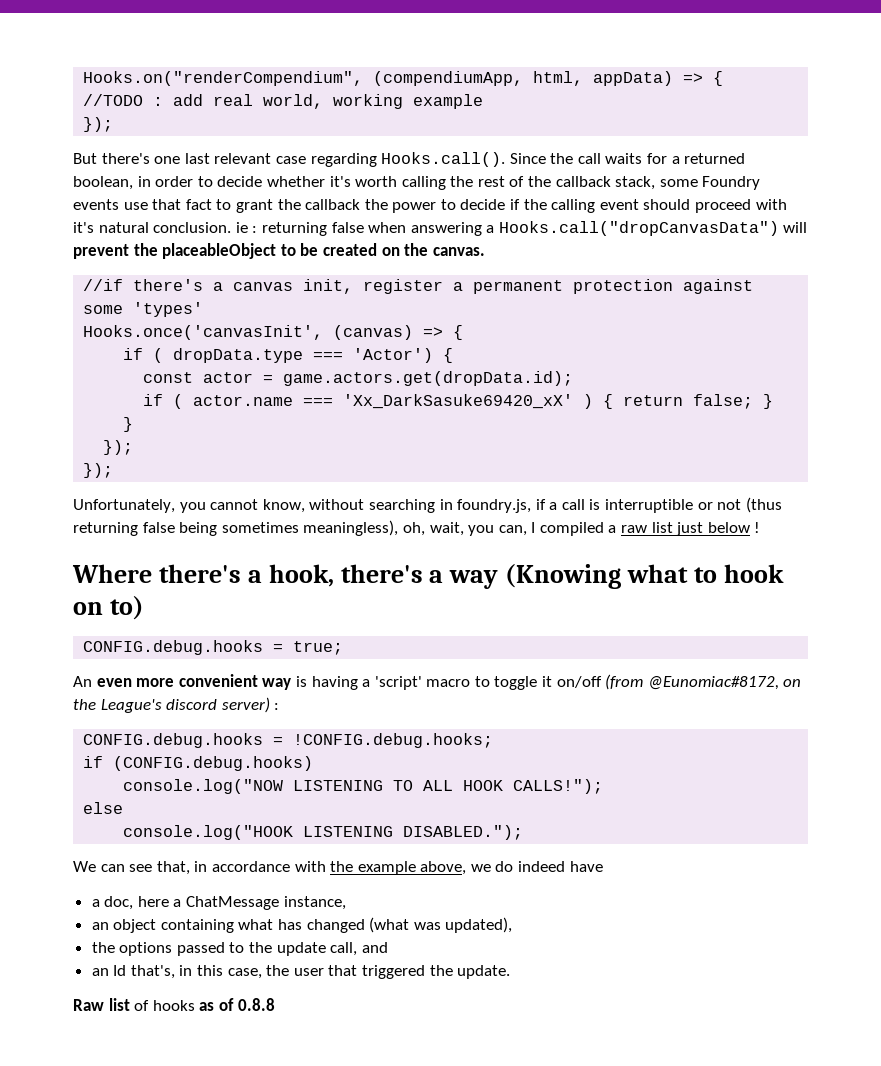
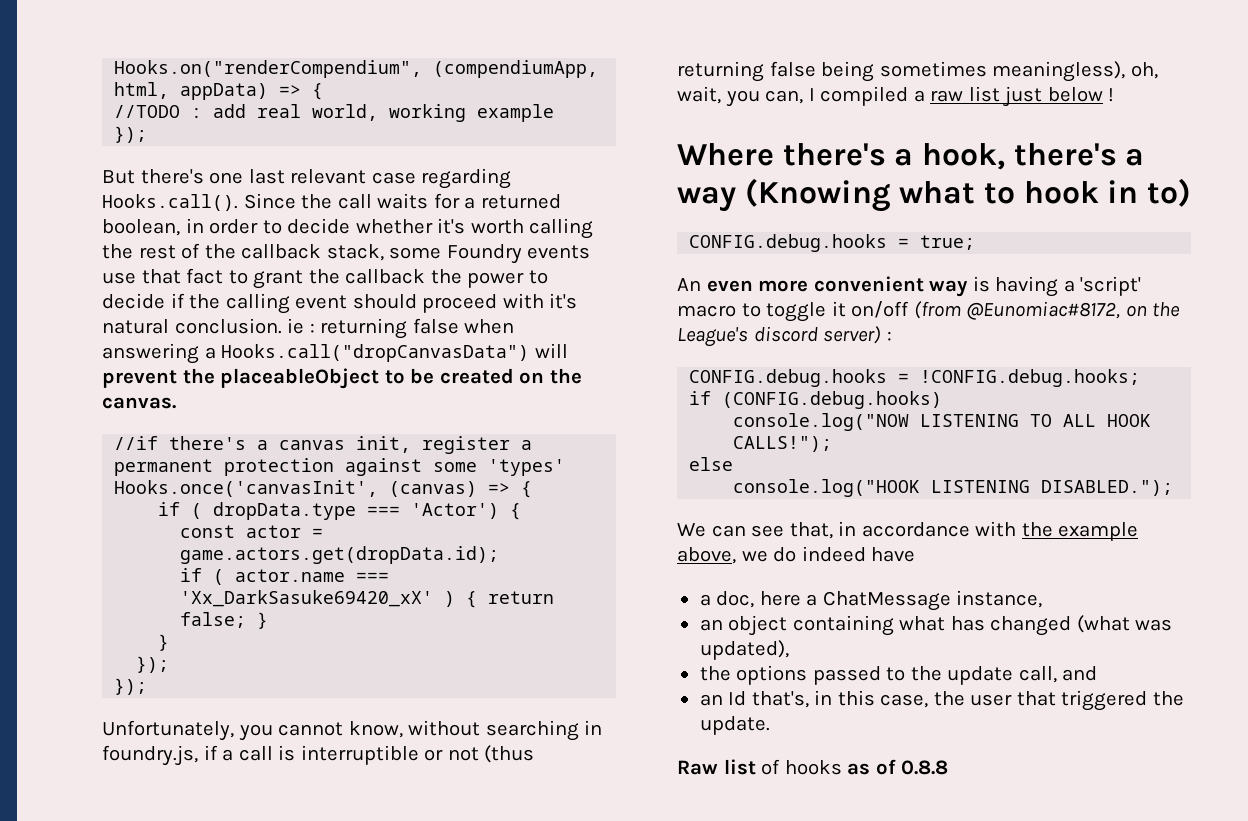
- Where there's a hook, there's a way (Knowing what to hook on to)
+ Where there's a hook, there's a way (Knowing what to hook in to)

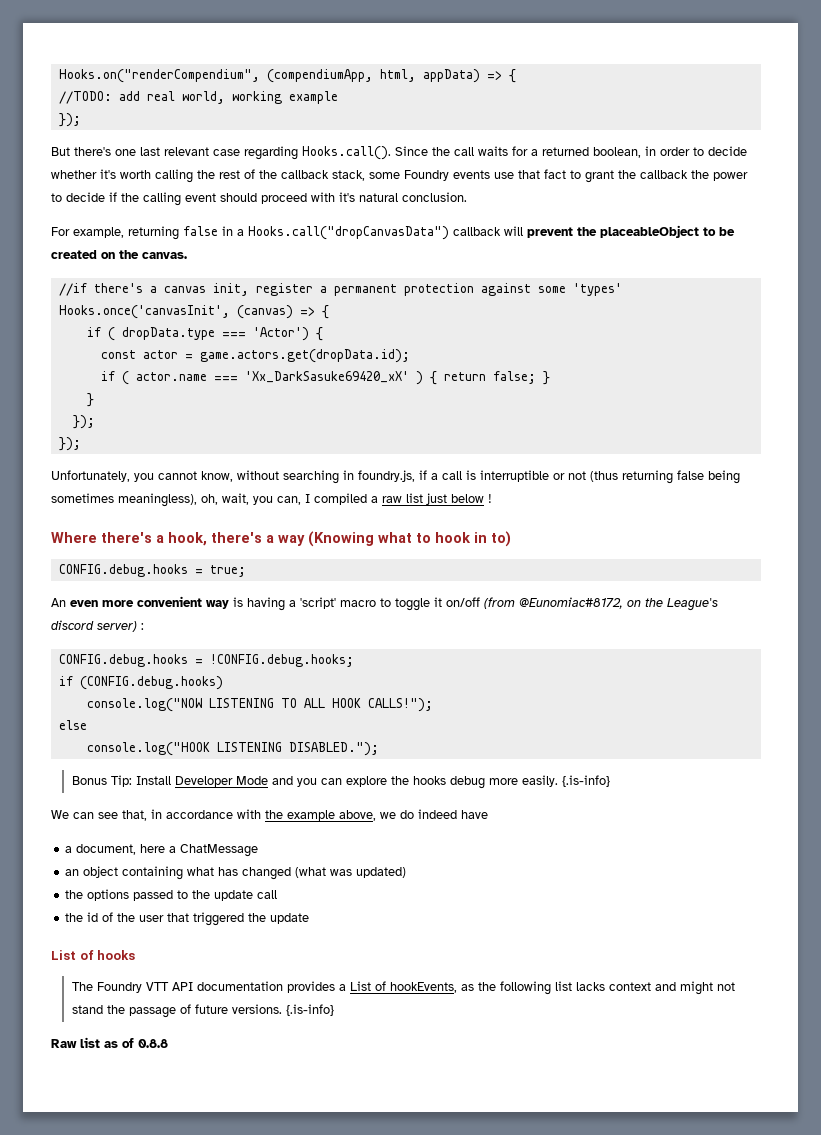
- //TODO : add real world, working example
+ //TODO: add real world, working example
- But there's one last relevant case regarding Hooks.call(). Since the call waits for a returned boolean, in order to decide whether it's worth calling the rest of the callback stack, some Foundry events use that fact to grant the callback the power to decide if the calling event should proceed with it's natural conclusion. ie : returning false when answering a Hooks.call("dropCanvasData") will prevent the placeableObject to be created on the canvas.
+ But there's one last relevant case regarding Hooks.call(). Since the call waits for a returned boolean, in order to decide whether it's worth calling the rest of the callback stack, some Foundry events use that fact to grant the callback the power to decide if the calling event should proceed with it's natural conclusion.
+ For example, returning false in a Hooks.call("dropCanvasData") callback will prevent the placeableObject to be created on the canvas.
+ Bonus Tip: Install Developer Mode and you can explore the hooks debug more easily. {.is-info}
- a doc, here a ChatMessage instance,
+ a document, here a ChatMessage
- an object containing what has changed (what was updated),
+ an object containing what has changed (what was updated)
- the options passed to the update call, and
- an Id that's, in this case, the user that triggered the update.
+ the options passed to the update call
+ the id of the user that triggered the update
+ List of hooks
+ The Foundry VTT API documentation provides a List of hookEvents, as the following list lacks context and might not stand the passage of future versions. {.is-info}
- Raw list of hooks as of 0.8.8
+ Raw list as of 0.8.8

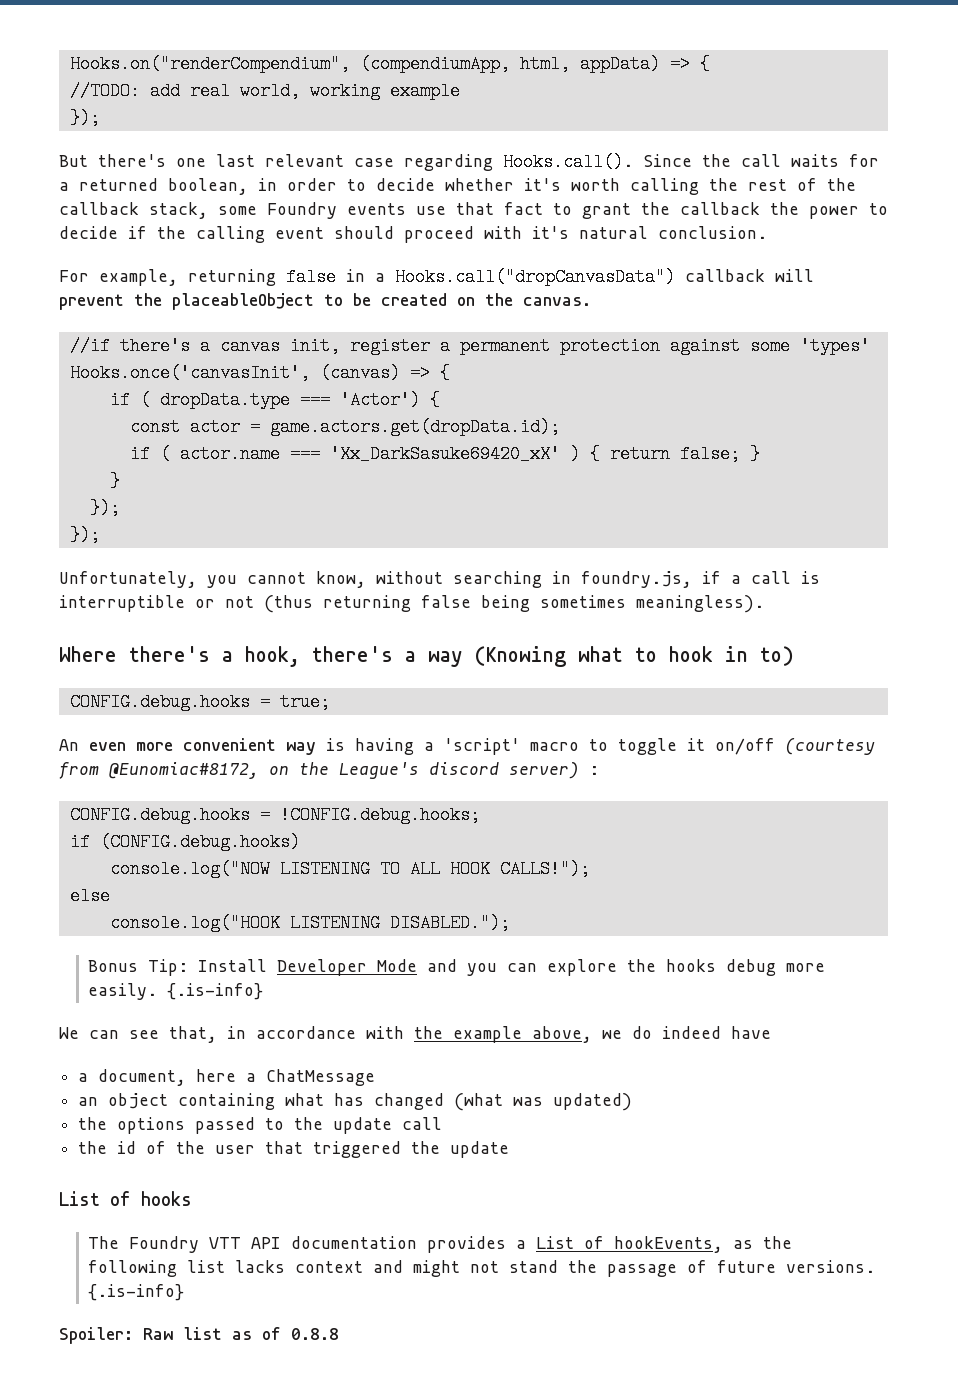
- Unfortunately, you cannot know, without searching in foundry.js, if a call is interruptible or not (thus returning false being sometimes meaningless), oh, wait, you can, I compiled a raw list just below !
+ Unfortunately, you cannot know, without searching in foundry.js, if a call is interruptible or not (thus returning false being sometimes meaningless).
- An even more convenient way is having a 'script' macro to toggle it on/off (from @Eunomiac#8172, on the League's discord server) :
+ An even more convenient way is having a 'script' macro to toggle it on/off (courtesy from @Eunomiac#8172, on the League's discord server) :
- Raw list as of 0.8.8
+ Spoiler: Raw list as of 0.8.8

